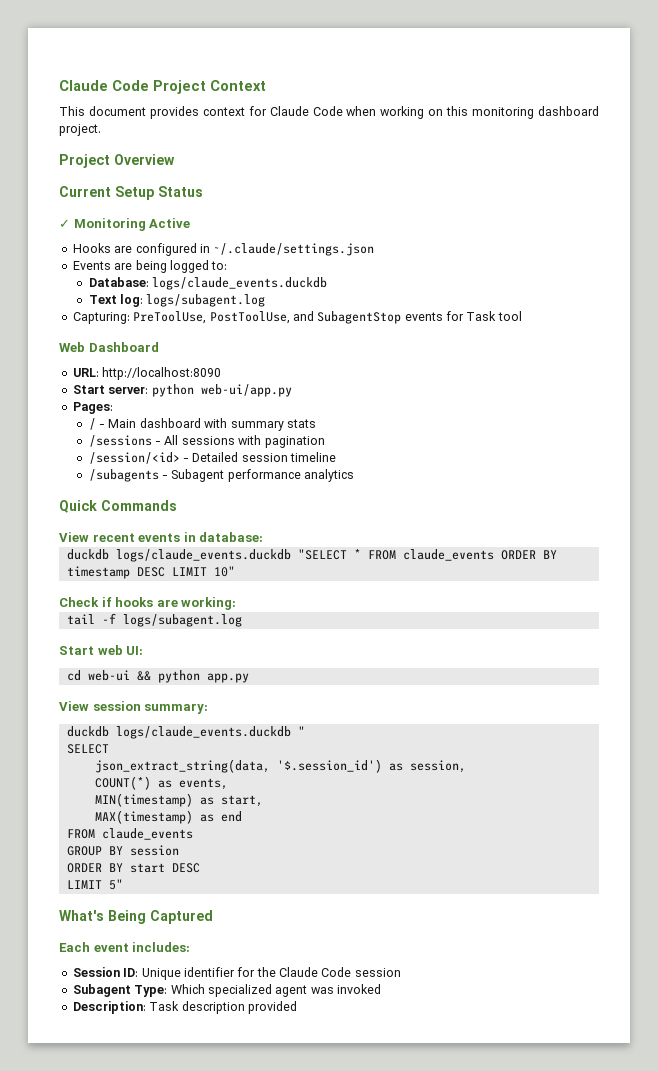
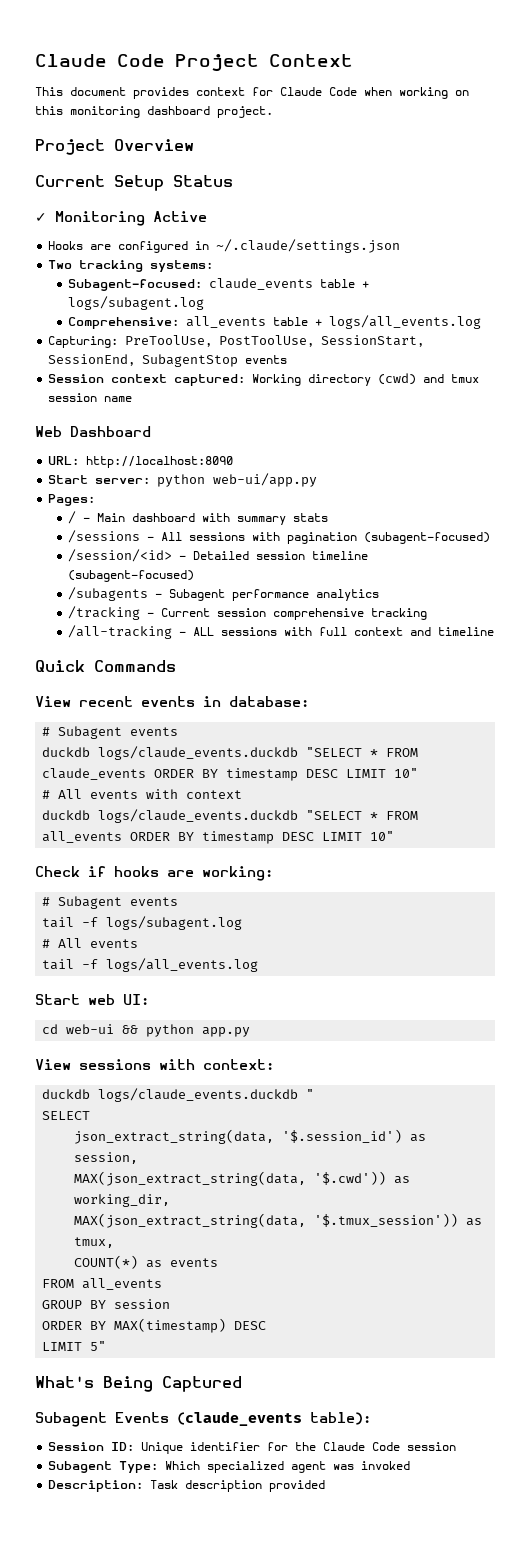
- Events are being logged to:
- Database: logs/claude_events.duckdb
- Text log: logs/subagent.log
+ Two tracking systems:
+ Subagent-focused: claude_events table + logs/subagent.log
+ Comprehensive: all_events table + logs/all_events.log
- Capturing: PreToolUse, PostToolUse, and SubagentStop events for Task tool
+ Capturing: PreToolUse, PostToolUse, SessionStart, SessionEnd, SubagentStop events
+ Session context captured: Working directory (cwd) and tmux session name
- /sessions - All sessions with pagination
+ /sessions - All sessions with pagination (subagent-focused)
- /session/<id> - Detailed session timeline
+ /session/<id> - Detailed session timeline (subagent-focused)
+ /tracking - Current session comprehensive tracking
+ /all-tracking - ALL sessions with full context and timeline
  View recent events in database:
+ # Subagent events
+ # All events with context
+ duckdb logs/claude_events.duckdb "SELECT * FROM all_events ORDER BY timestamp DESC LIMIT 10"
  Check if hooks are working:
+ # Subagent events
  tail -f logs/subagent.log
+ # All events
+ tail -f logs/all_events.log
- View session summary:
+ View sessions with context:
- COUNT(*) as events,
- MIN(timestamp) as start,
- MAX(timestamp) as end
- FROM claude_events
+ MAX(json_extract_string(data, '$.cwd')) as working_dir,
+ MAX(json_extract_string(data, '$.tmux_session')) as tmux,
+ COUNT(*) as events
+ FROM all_events
- ORDER BY start DESC
+ ORDER BY MAX(timestamp) DESC
- Each event includes:
+ Subagent Events (claude_events table):

